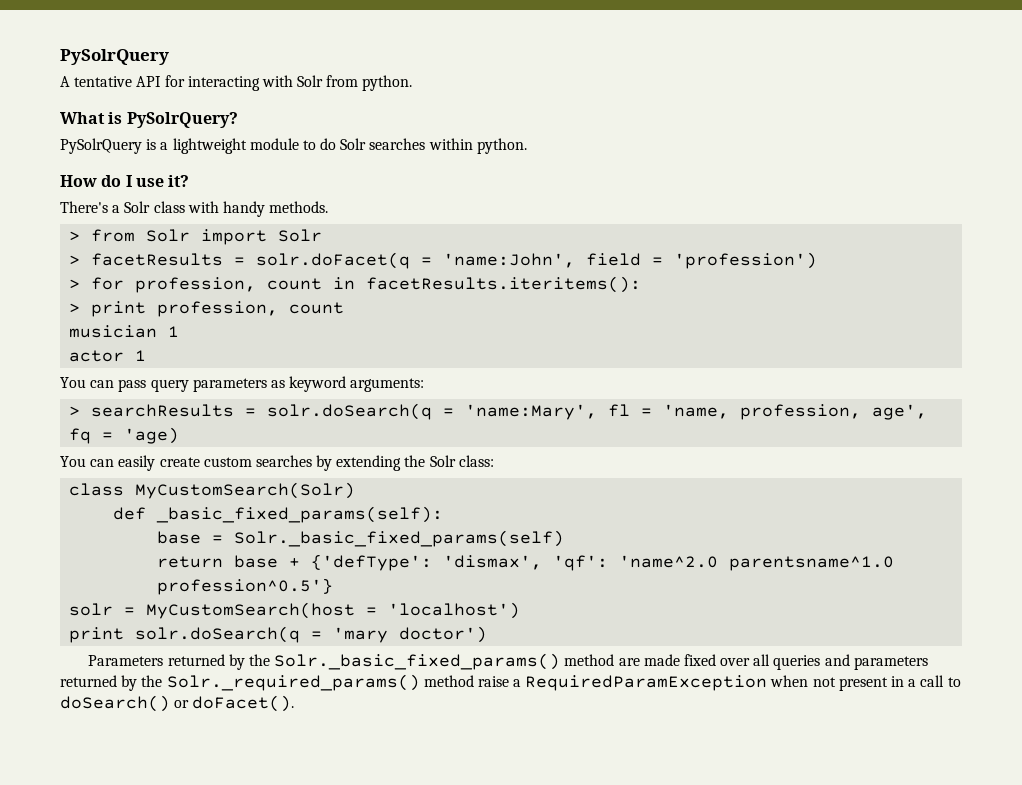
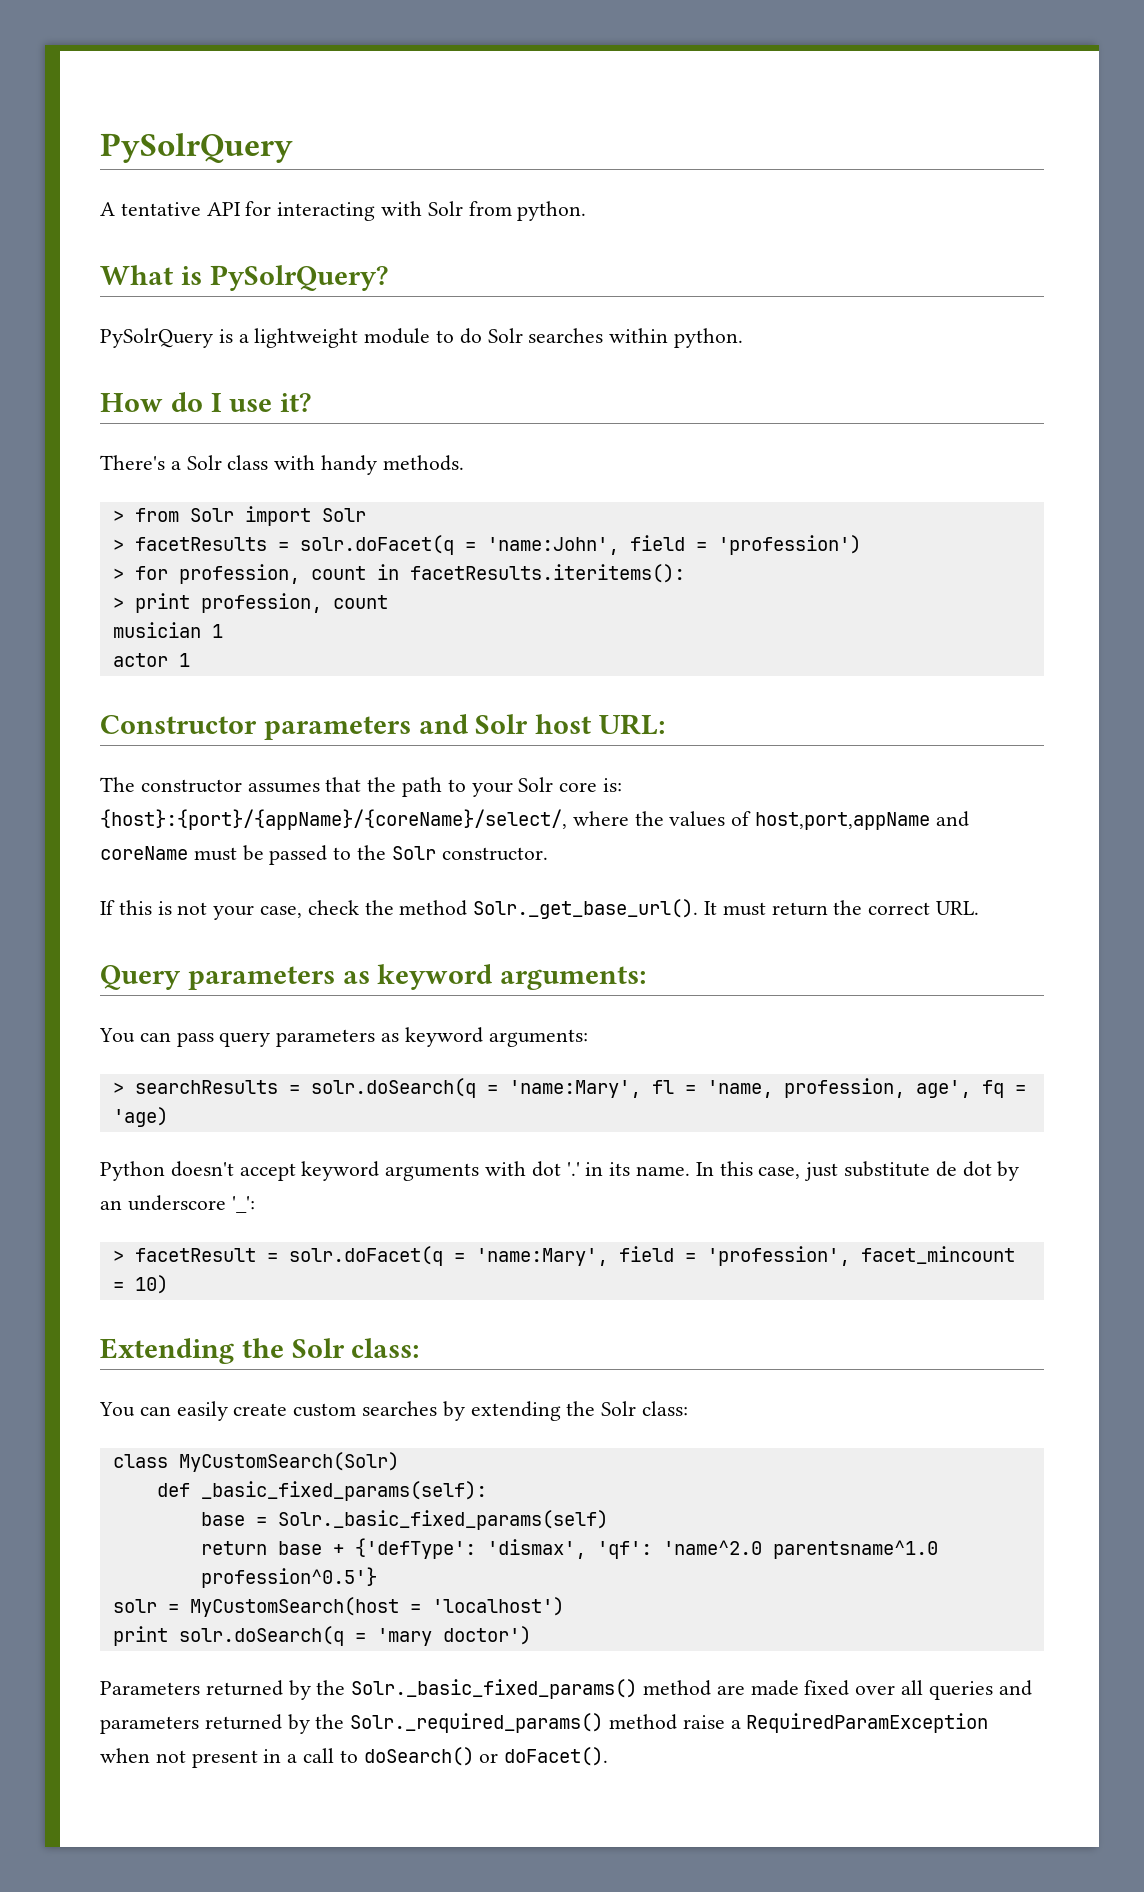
+ Constructor parameters and Solr host URL:
+ The constructor assumes that the path to your Solr core is: {host}:{port}/{appName}/{coreName}/select/, where the values of host,port,appName and coreName must be passed to the Solr constructor.
+ If this is not your case, check the method Solr._get_base_url(). It must return the correct URL.
+ Query parameters as keyword arguments:
+ Python doesn't accept keyword arguments with dot '.' in its name. In this case, just substitute de dot by an underscore '_':
+ > facetResult = solr.doFacet(q = 'name:Mary', field = 'profession', facet_mincount = 10)
+ Extending the Solr class:

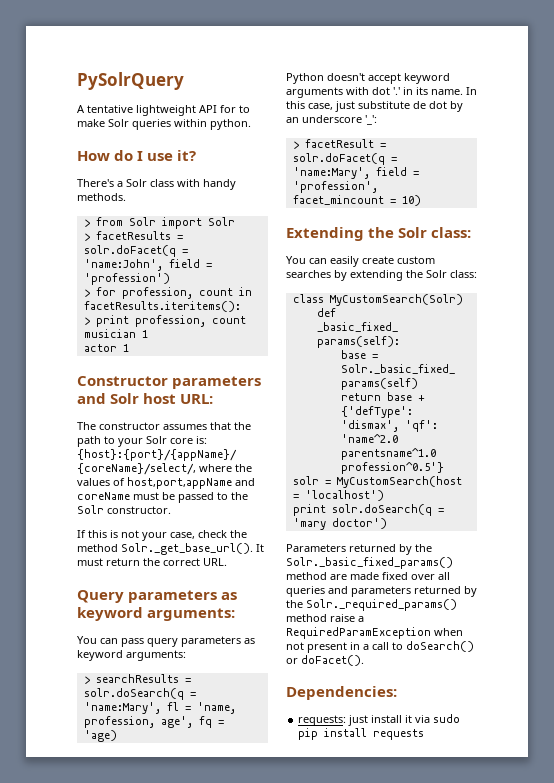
- A tentative API for interacting with Solr from python.
- What is PySolrQuery?
- PySolrQuery is a lightweight module to do Solr searches within python.
+ A tentative lightweight API for to make Solr queries within python.
+ Dependencies:
+ requests: just install it via sudo pip install requests

